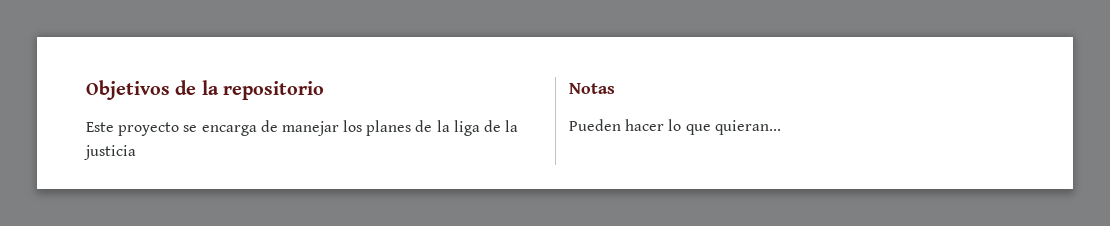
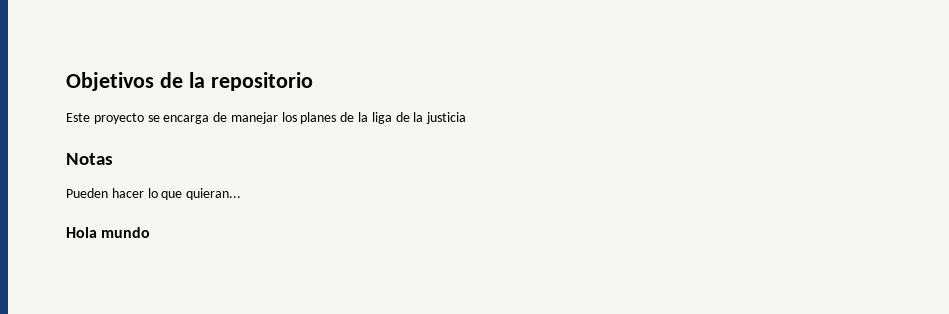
+ Hola mundo

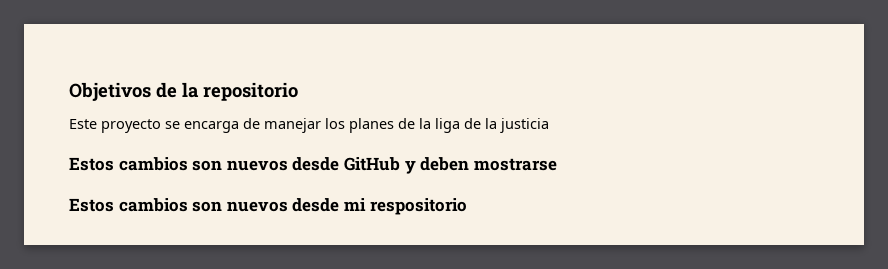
- Notas
- Pueden hacer lo que quieran...
- Hola mundo
+ Estos cambios son nuevos desde GitHub y deben mostrarse
+ Estos cambios son nuevos desde mi respositorio

